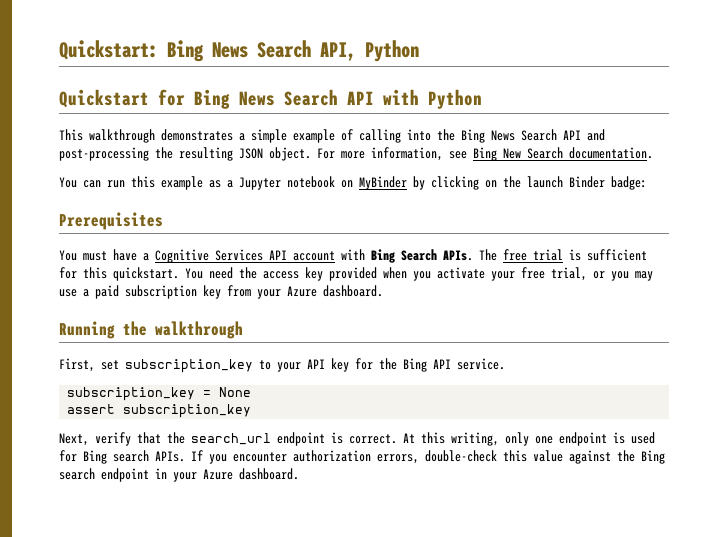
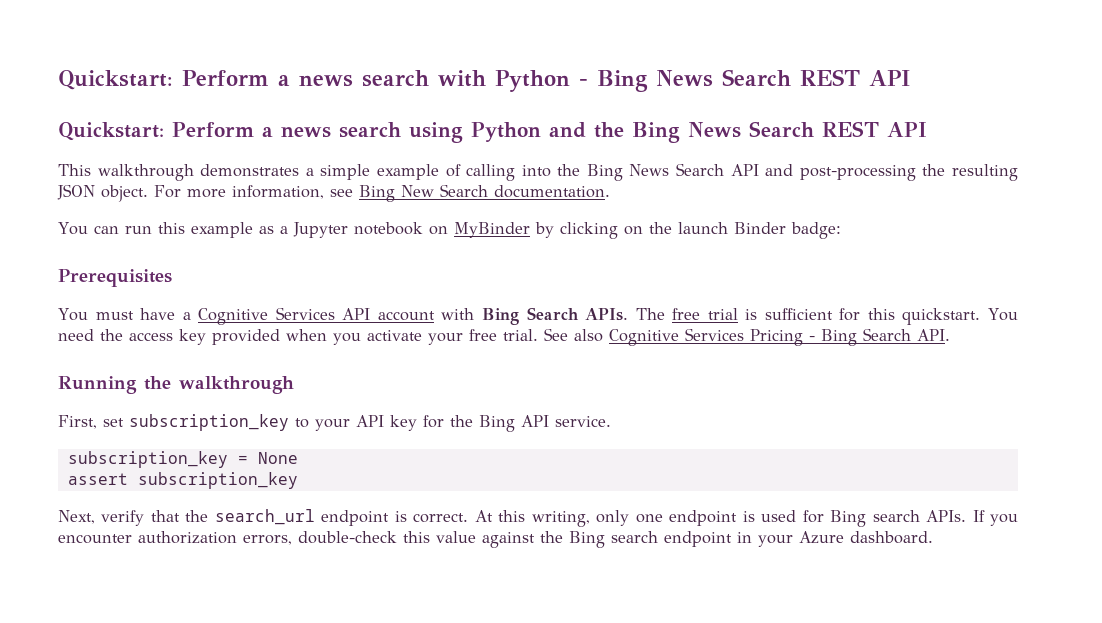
- Quickstart: Bing News Search API, Python
- Quickstart for Bing News Search API with Python
+ Quickstart: Perform a news search with Python - Bing News Search REST API
+ Quickstart: Perform a news search using Python and the Bing News Search REST API
- You need the access key provided when you activate your free trial, or you may use a paid subscription key from your Azure dashboard.
+ You need the access key provided when you activate your free trial. See also Cognitive Services Pricing - Bing Search API.

